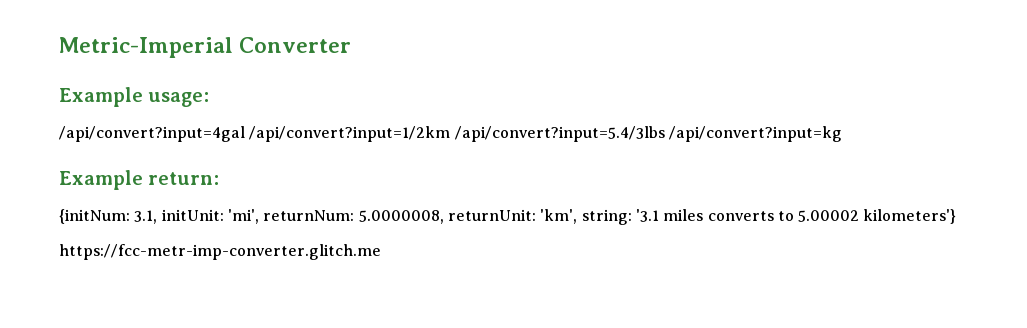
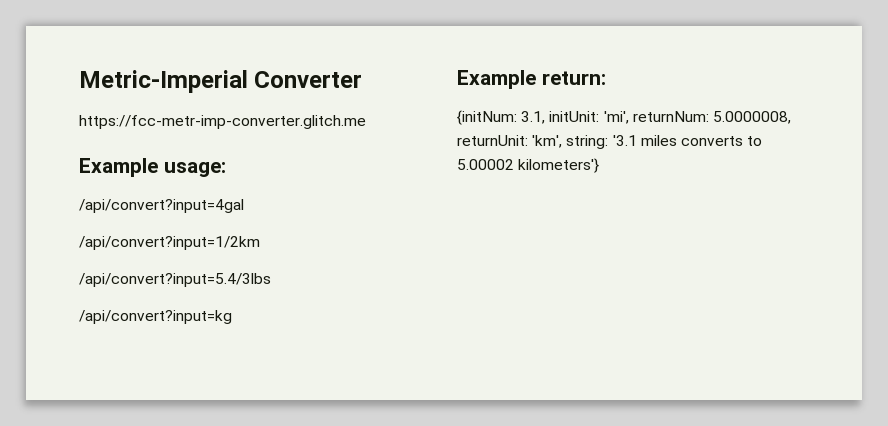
+ https://fcc-metr-imp-converter.glitch.me
- /api/convert?input=4gal /api/convert?input=1/2km /api/convert?input=5.4/3lbs /api/convert?input=kg
+ /api/convert?input=4gal
+ /api/convert?input=1/2km
+ /api/convert?input=5.4/3lbs
+ /api/convert?input=kg
- https://fcc-metr-imp-converter.glitch.me

